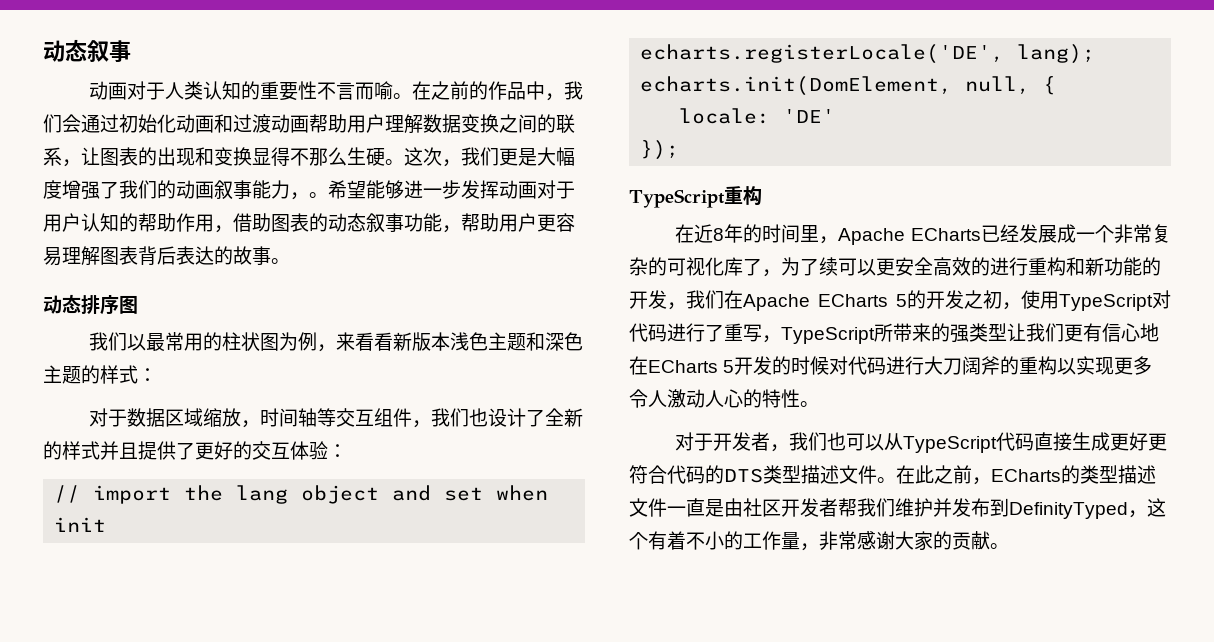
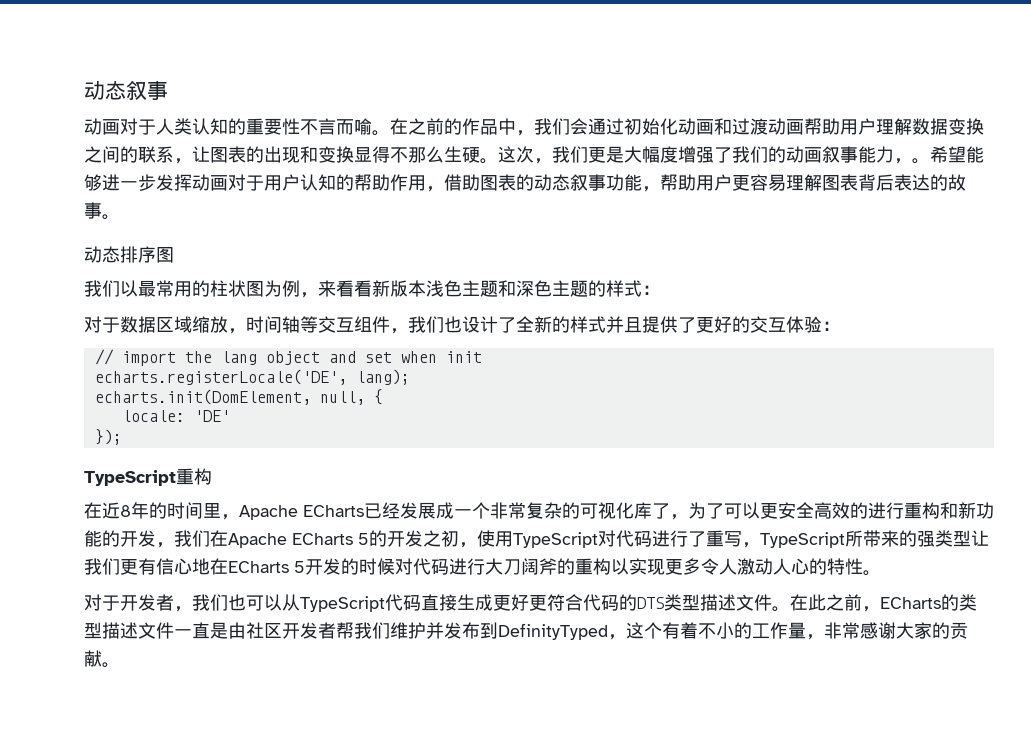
- 在近8年的时间里，Apache ECharts已经发展成一个非常复杂的可视化库了，为了续可以更安全高效的进行重构和新功能的开发，我们在Apache ECharts 5的开发之初，使用TypeScript对代码进行了重写，TypeScript所带来的强类型让我们更有信心地在ECharts 5开发的时候对代码进行大刀阔斧的重构以实现更多令人激动人心的特性。
+ 在近8年的时间里，Apache ECharts已经发展成一个非常复杂的可视化库了，为了可以更安全高效的进行重构和新功能的开发，我们在Apache ECharts 5的开发之初，使用TypeScript对代码进行了重写，TypeScript所带来的强类型让我们更有信心地在ECharts 5开发的时候对代码进行大刀阔斧的重构以实现更多令人激动人心的特性。

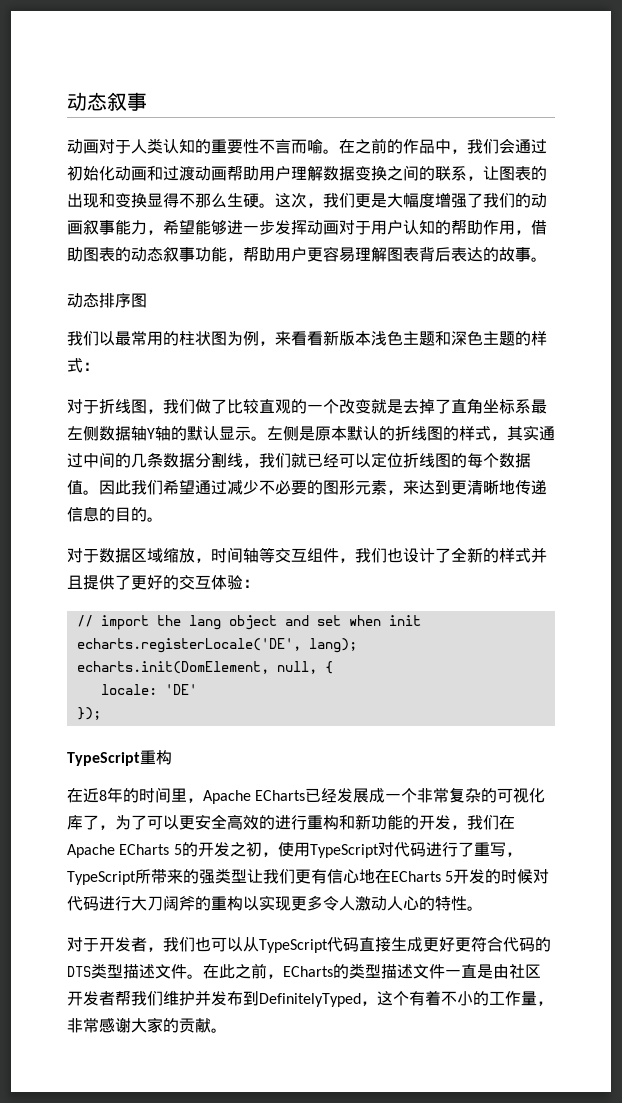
- 这次，我们更是大幅度增强了我们的动画叙事能力，。希望能够进一步发挥动画对于用户认知的帮助作用，借助图表的动态叙事功能，帮助用户更容易理解图表背后表达的故事。
+ 这次，我们更是大幅度增强了我们的动画叙事能力，希望能够进一步发挥动画对于用户认知的帮助作用，借助图表的动态叙事功能，帮助用户更容易理解图表背后表达的故事。
+ 对于折线图，我们做了比较直观的一个改变就是去掉了直角坐标系最左侧数据轴Y轴的默认显示。左侧是原本默认的折线图的样式，其实通过中间的几条数据分割线，我们就已经可以定位折线图的每个数据值。因此我们希望通过减少不必要的图形元素，来达到更清晰地传递信息的目的。
- 在此之前，ECharts的类型描述文件一直是由社区开发者帮我们维护并发布到DefinityTyped，这个有着不小的工作量，非常感谢大家的贡献。
+ 在此之前，ECharts的类型描述文件一直是由社区开发者帮我们维护并发布到DefinitelyTyped，这个有着不小的工作量，非常感谢大家的贡献。

